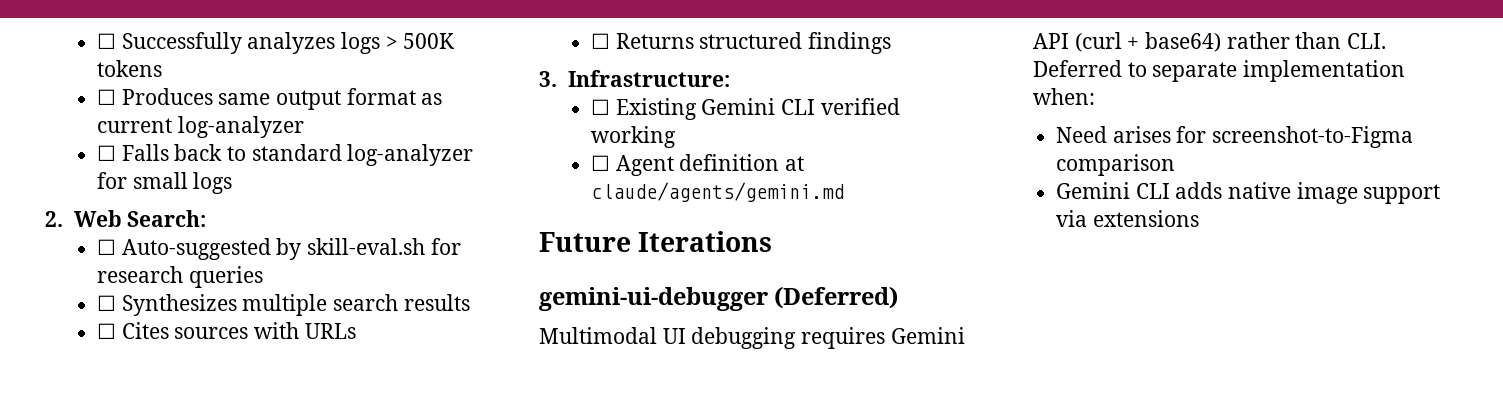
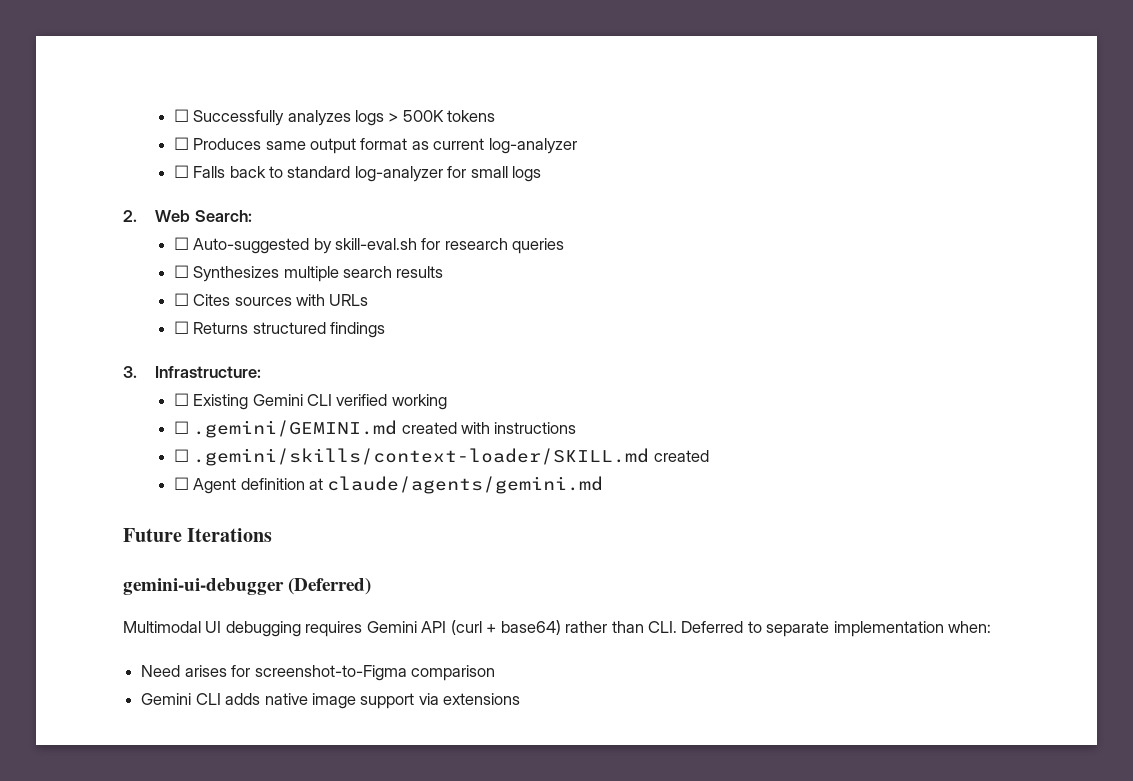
+ ☐ .gemini/GEMINI.md created with instructions
+ ☐ .gemini/skills/context-loader/SKILL.md created

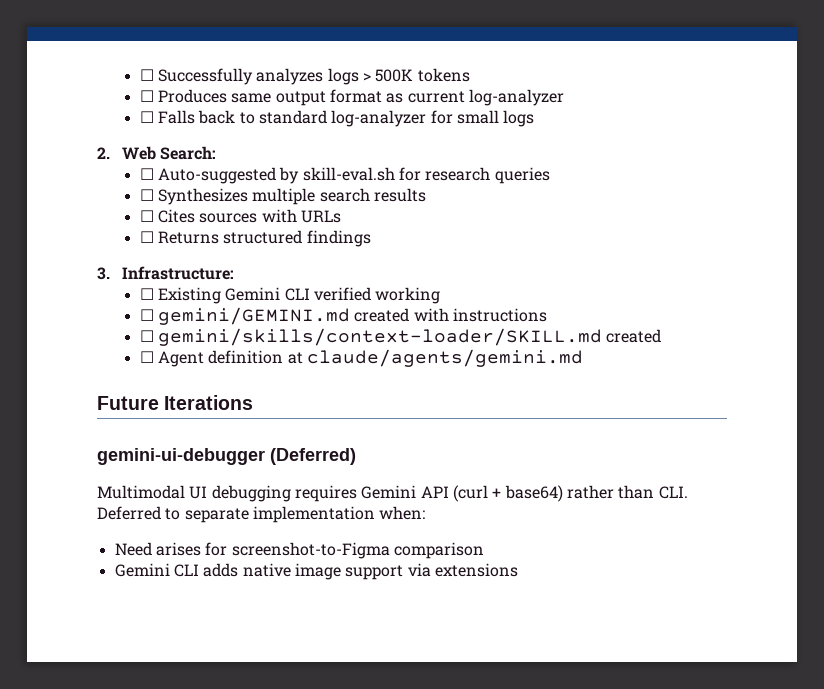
- ☐ .gemini/GEMINI.md created with instructions
+ ☐ gemini/GEMINI.md created with instructions
- ☐ .gemini/skills/context-loader/SKILL.md created
+ ☐ gemini/skills/context-loader/SKILL.md created

